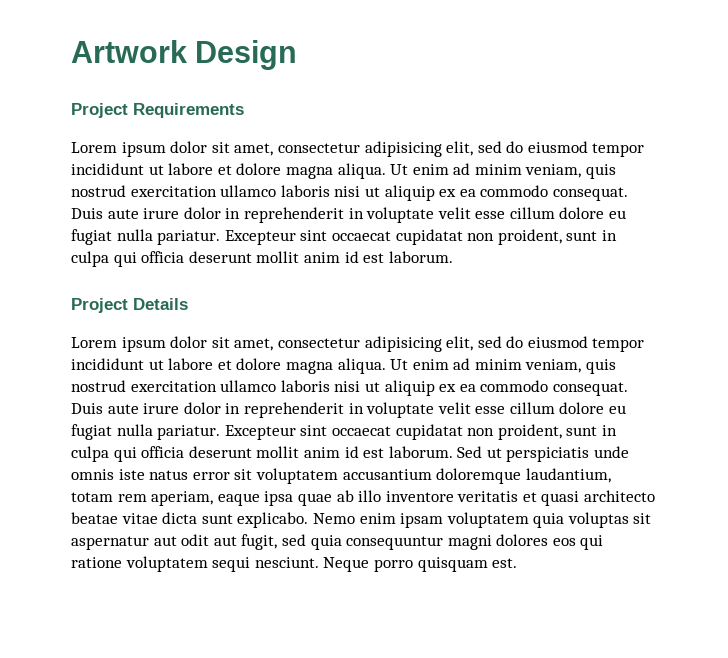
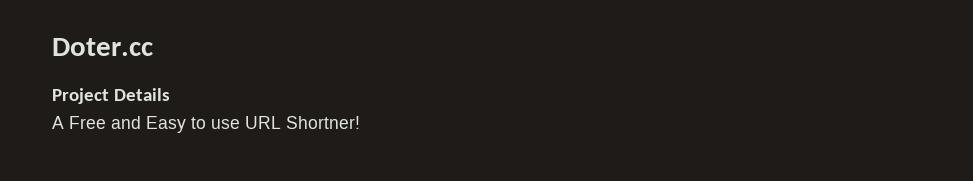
- Artwork Design
- Project Requirements
- Lorem ipsum dolor sit amet, consectetur adipisicing elit, sed do eiusmod tempor incididunt ut labore et dolore magna aliqua. Ut enim ad minim veniam, quis nostrud exercitation ullamco laboris nisi ut aliquip ex ea commodo consequat. Duis aute irure dolor in reprehenderit in voluptate velit esse cillum dolore eu fugiat nulla pariatur. Excepteur sint occaecat cupidatat non proident, sunt in culpa qui officia deserunt mollit anim id est laborum.
+ Doter.cc
  Project Details
- Lorem ipsum dolor sit amet, consectetur adipisicing elit, sed do eiusmod tempor incididunt ut labore et dolore magna aliqua. Ut enim ad minim veniam, quis nostrud exercitation ullamco laboris nisi ut aliquip ex ea commodo consequat. Duis aute irure dolor in reprehenderit in voluptate velit esse cillum dolore eu fugiat nulla pariatur. Excepteur sint occaecat cupidatat non proident, sunt in culpa qui officia deserunt mollit anim id est laborum. Sed ut perspiciatis unde omnis iste natus error sit voluptatem accusantium doloremque laudantium, totam rem aperiam, eaque ipsa quae ab illo inventore veritatis et quasi architecto beatae vitae dicta sunt explicabo. Nemo enim ipsam voluptatem quia voluptas sit aspernatur aut odit aut fugit, sed quia consequuntur magni dolores eos qui ratione voluptatem sequi nesciunt. Neque porro quisquam est.
+ A Free and Easy to use URL Shortner!

